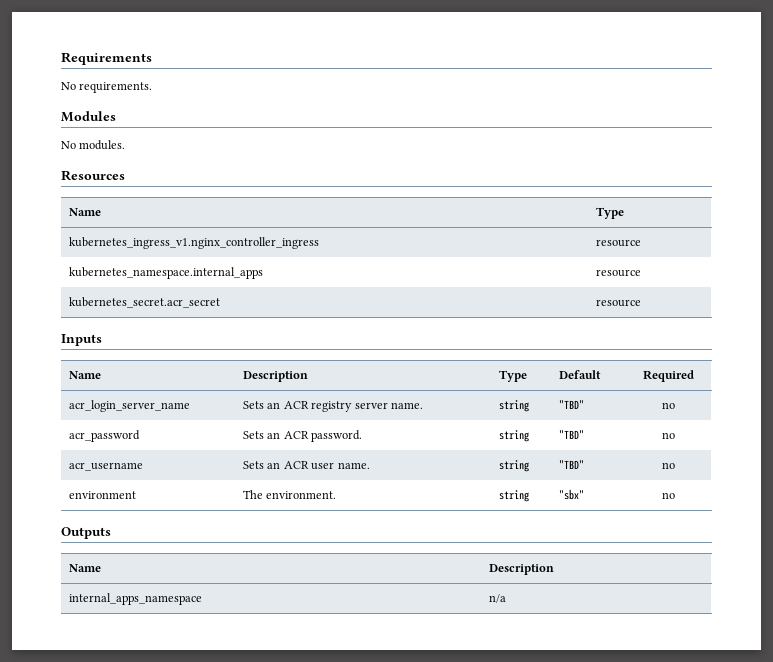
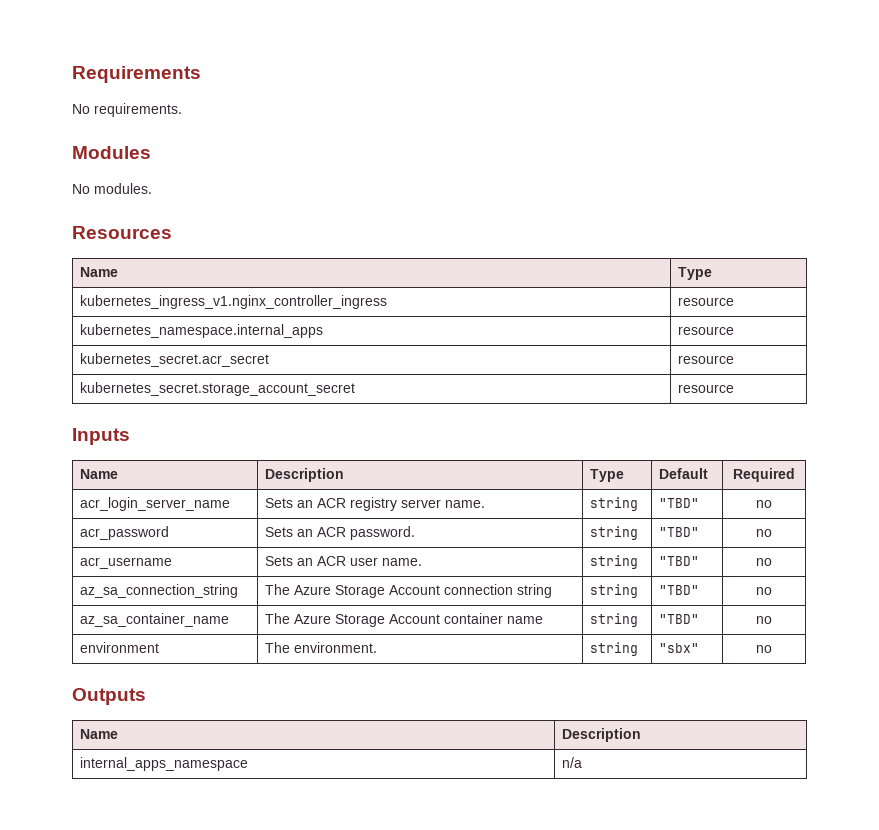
+ kubernetes_secret.storage_account_secret | resource
+ az_sa_connection_string | The Azure Storage Account connection string | string | "TBD" | no
+ az_sa_container_name | The Azure Storage Account container name | string | "TBD" | no

